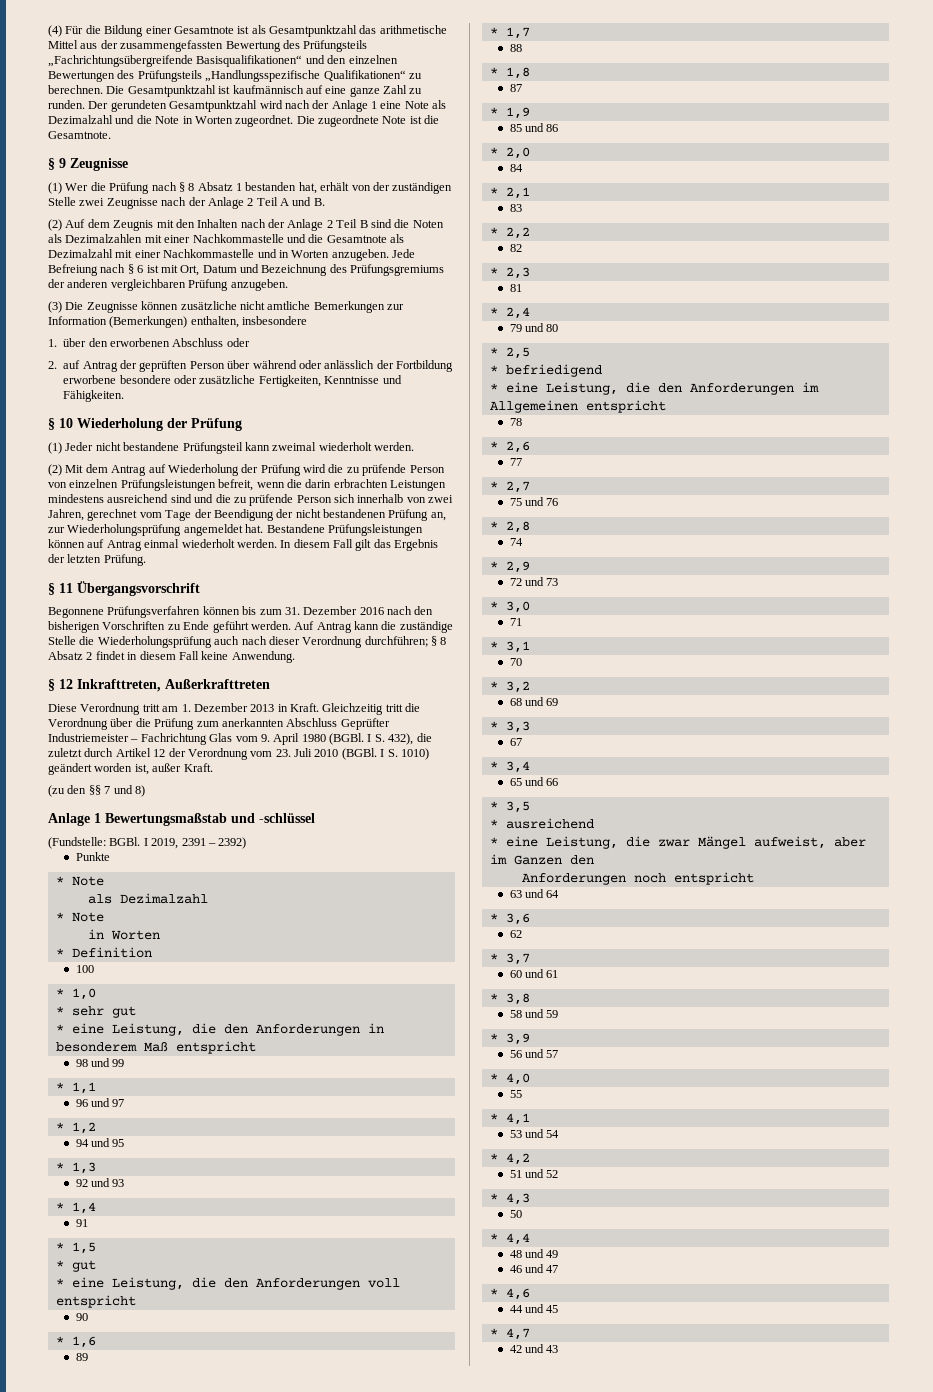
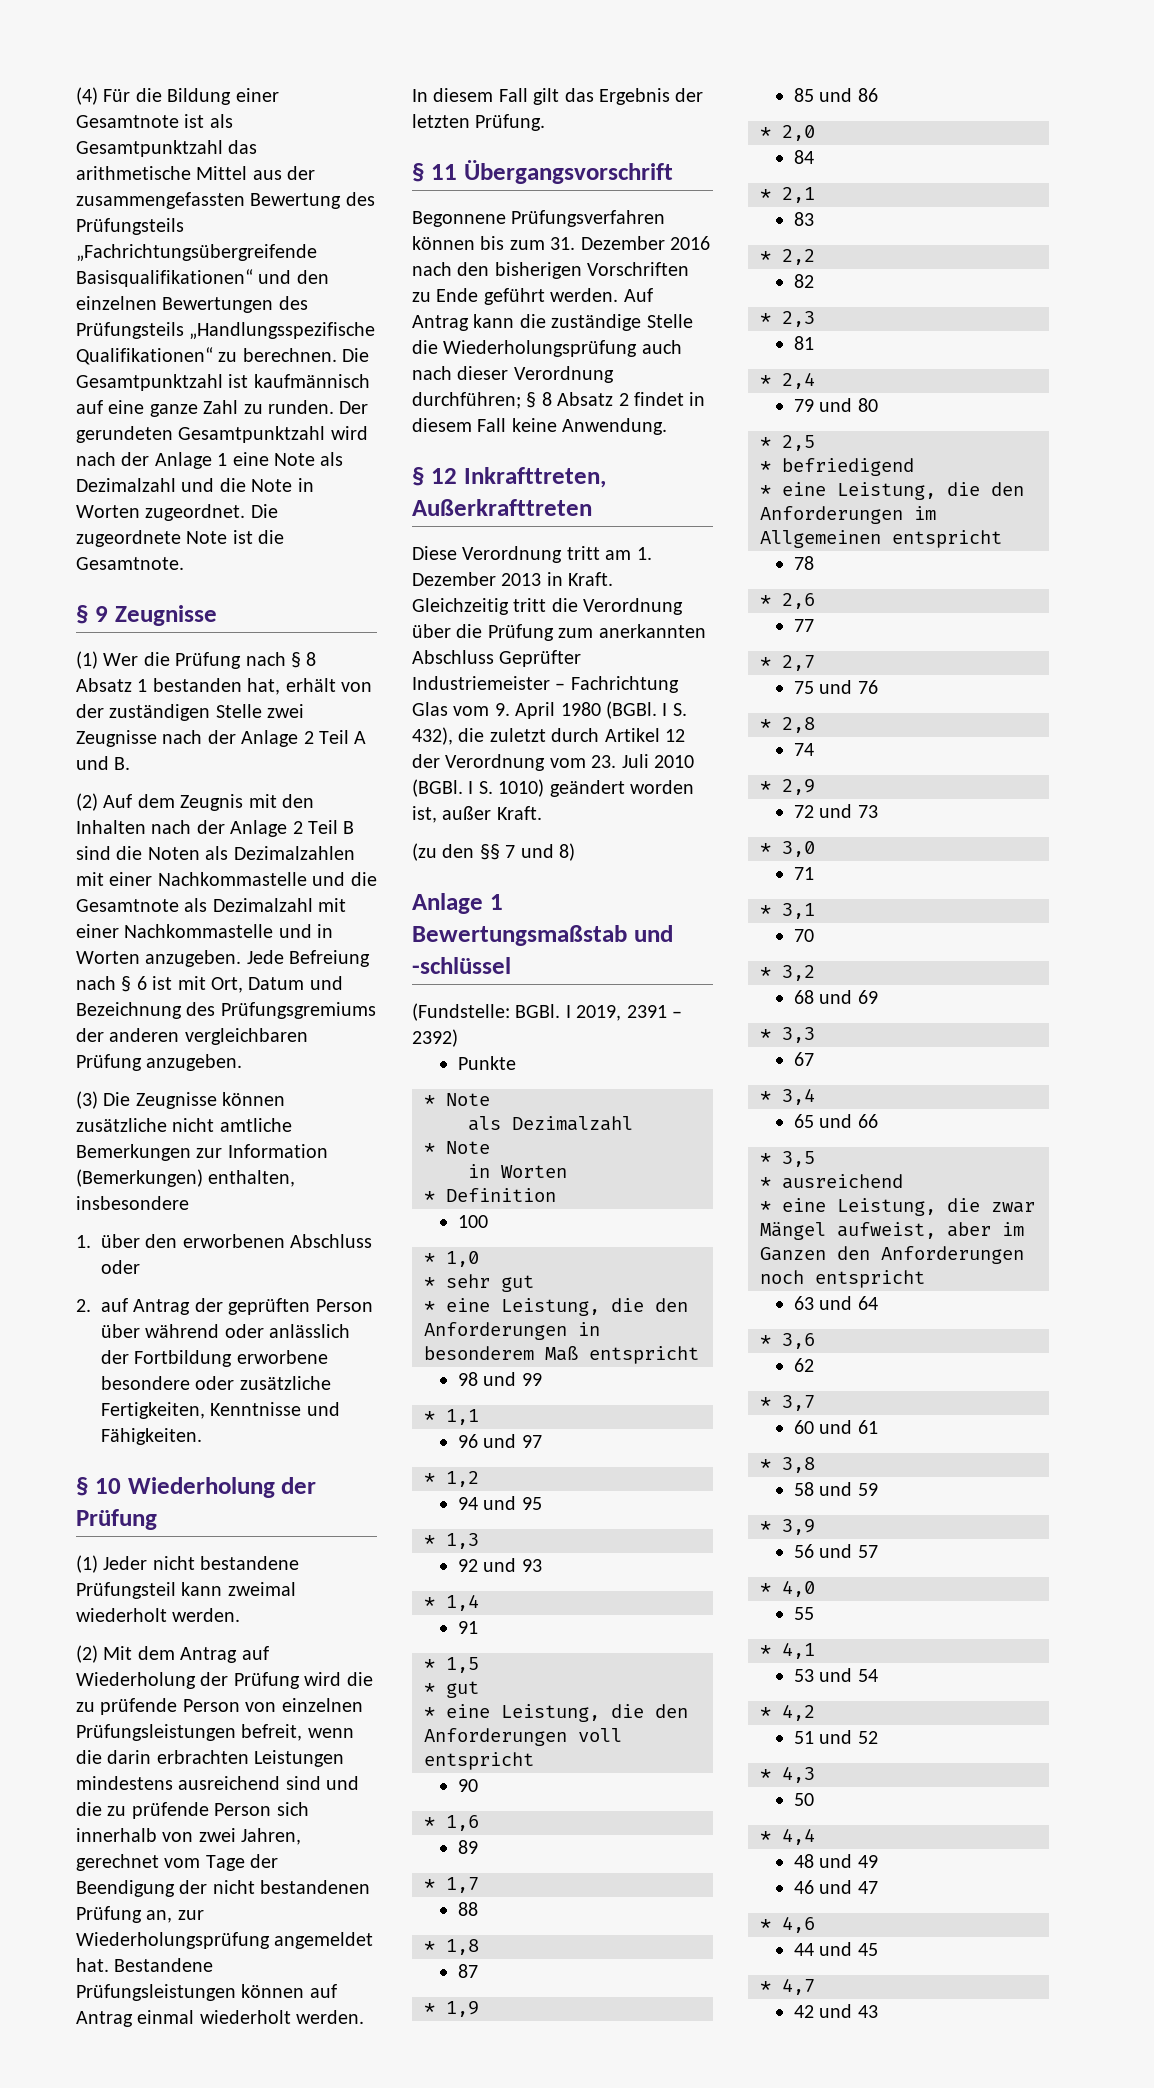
- * eine Leistung, die zwar Mängel aufweist, aber im Ganzen den
- Anforderungen noch entspricht
+ * eine Leistung, die zwar Mängel aufweist, aber im Ganzen den Anforderungen noch entspricht

